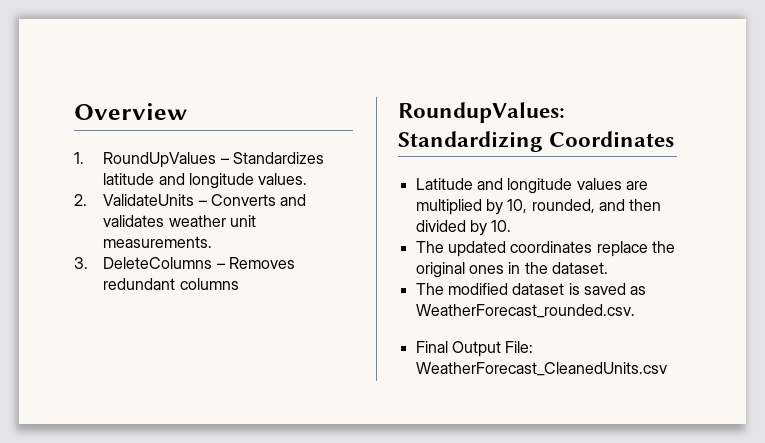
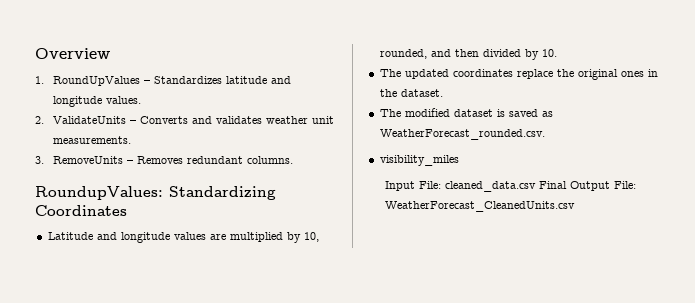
- 3. DeleteColumns – Removes redundant columns
+ 3. RemoveUnits – Removes redundant columns.
- Final Output File: WeatherForecast_CleanedUnits.csv
+ visibility_miles
+ Input File: cleaned_data.csv Final Output File: WeatherForecast_CleanedUnits.csv

